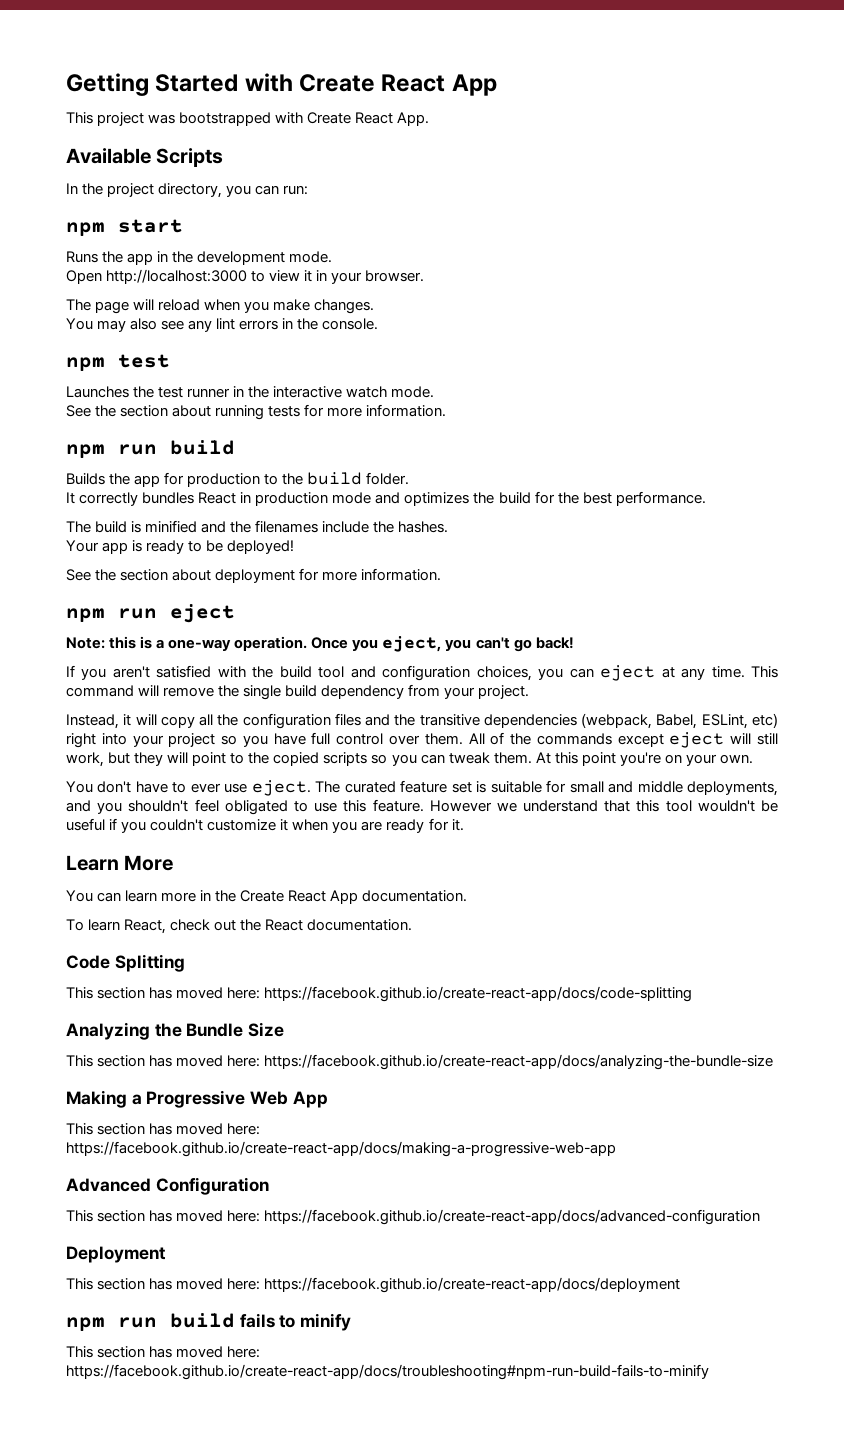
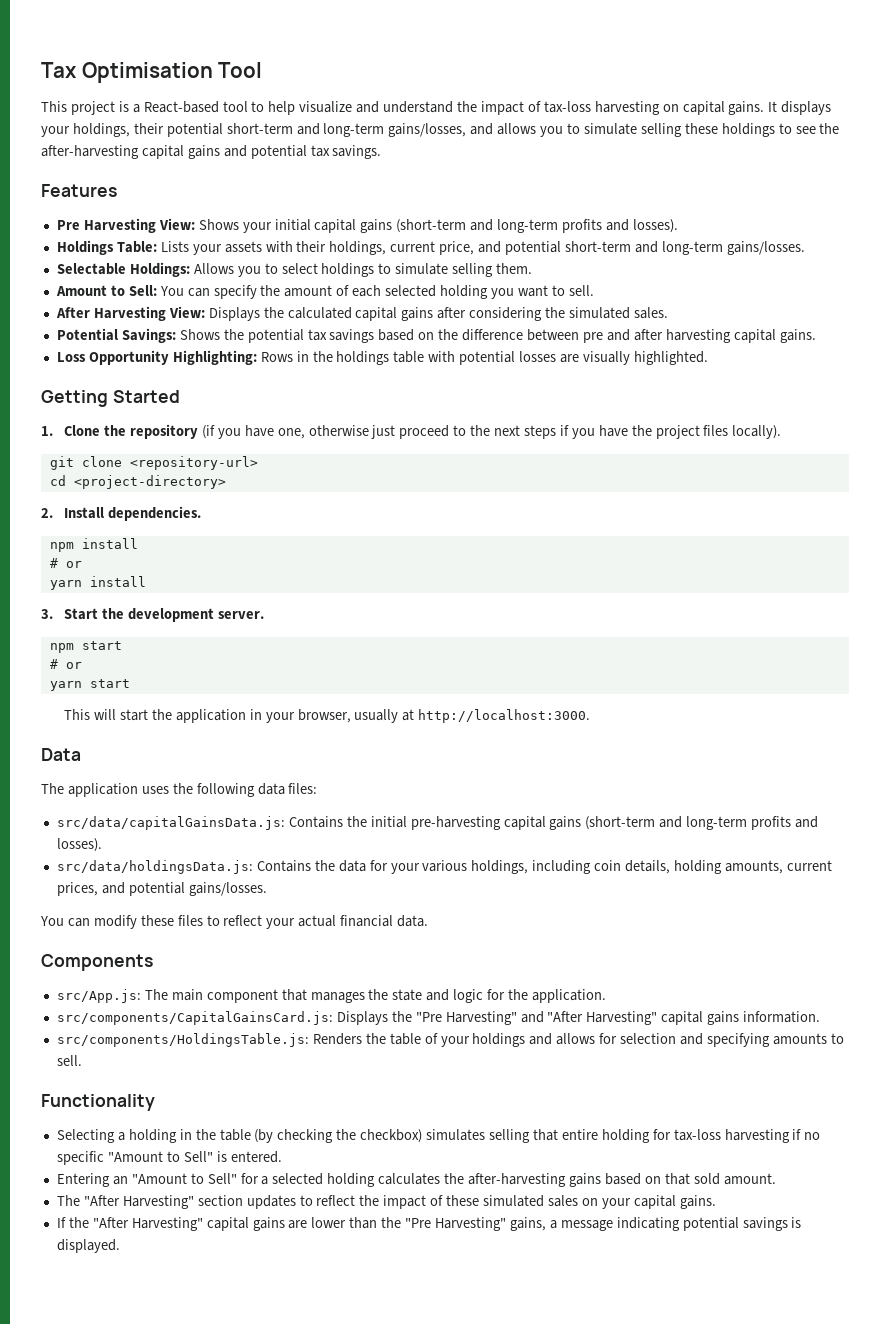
- Getting Started with Create React App
- This project was bootstrapped with Create React App.
- Available Scripts
- In the project directory, you can run:
+ Tax Optimisation Tool
+ This project is a React-based tool to help visualize and understand the impact of tax-loss harvesting on capital gains. It displays your holdings, their potential short-term and long-term gains/losses, and allows you to simulate selling these holdings to see the after-harvesting capital gains and potential tax savings.
+ Features
+ Pre Harvesting View: Shows your initial capital gains (short-term and long-term profits and losses).
+ Holdings Table: Lists your assets with their holdings, current price, and potential short-term and long-term gains/losses.
+ Selectable Holdings: Allows you to select holdings to simulate selling them.
+ Amount to Sell: You can specify the amount of each selected holding you want to sell.
+ After Harvesting View: Displays the calculated capital gains after considering the simulated sales.
+ Potential Savings: Shows the potential tax savings based on the difference between pre and after harvesting capital gains.
+ Loss Opportunity Highlighting: Rows in the holdings table with potential losses are visually highlighted.
+ Getting Started
+ 1. Clone the repository (if you have one, otherwise just proceed to the next steps if you have the project files locally).
+ git clone <repository-url>
+ cd <project-directory>
+ 2. Install dependencies.
+ npm install
+ # or
+ yarn install
+ 3. Start the development server.
  npm start
- Runs the app in the development mode.
- Open http://localhost:3000 to view it in your browser.
- The page will reload when you make changes.
- You may also see any lint errors in the console.
- npm test
- Launches the test runner in the interactive watch mode.
- See the section about running tests for more information.
- npm run build
- Builds the app for production to the build folder.
- It correctly bundles React in production mode and optimizes the build for the best performance.
- The build is minified and the filenames include the hashes.
- Your app is ready to be deployed!
- See the section about deployment for more information.
- npm run eject
- Note: this is a one-way operation. Once you eject, you can't go back!
- If you aren't satisfied with the build tool and configuration choices, you can eject at any time. This command will remove the single build dependency from your project.
- Instead, it will copy all the configuration files and the transitive dependencies (webpack, Babel, ESLint, etc) right into your project so you have full control over them. All of the commands except eject will still work, but they will point to the copied scripts so you can tweak them. At this point you're on your own.
- You don't have to ever use eject. The curated feature set is suitable for small and middle deployments, and you shouldn't feel obligated to use this feature. However we understand that this tool wouldn't be useful if you couldn't customize it when you are ready for it.
- Learn More
- You can learn more in the Create React App documentation.
- To learn React, check out the React documentation.
- Code Splitting
- This section has moved here: https://facebook.github.io/create-react-app/docs/code-splitting
- Analyzing the Bundle Size
- This section has moved here: https://facebook.github.io/create-react-app/docs/analyzing-the-bundle-size
- Making a Progressive Web App
- This section has moved here: https://facebook.github.io/create-react-app/docs/making-a-progressive-web-app
- Advanced Configuration
- This section has moved here: https://facebook.github.io/create-react-app/docs/advanced-configuration
- Deployment
- This section has moved here: https://facebook.github.io/create-react-app/docs/deployment
- npm run build fails to minify
- This section has moved here: https://facebook.github.io/create-react-app/docs/troubleshooting#npm-run-build-fails-to-minify
+ # or
+ yarn start
+ This will start the application in your browser, usually at http://localhost:3000.
+ Data
+ The application uses the following data files:
+ src/data/capitalGainsData.js: Contains the initial pre-harvesting capital gains (short-term and long-term profits and losses).
+ src/data/holdingsData.js: Contains the data for your various holdings, including coin details, holding amounts, current prices, and potential gains/losses.
+ You can modify these files to reflect your actual financial data.
+ Components
+ src/App.js: The main component that manages the state and logic for the application.
+ src/components/CapitalGainsCard.js: Displays the "Pre Harvesting" and "After Harvesting" capital gains information.
+ src/components/HoldingsTable.js: Renders the table of your holdings and allows for selection and specifying amounts to sell.
+ Functionality
+ Selecting a holding in the table (by checking the checkbox) simulates selling that entire holding for tax-loss harvesting if no specific "Amount to Sell" is entered.
+ Entering an "Amount to Sell" for a selected holding calculates the after-harvesting gains based on that sold amount.
+ The "After Harvesting" section updates to reflect the impact of these simulated sales on your capital gains.
+ If the "After Harvesting" capital gains are lower than the "Pre Harvesting" gains, a message indicating potential savings is displayed.

